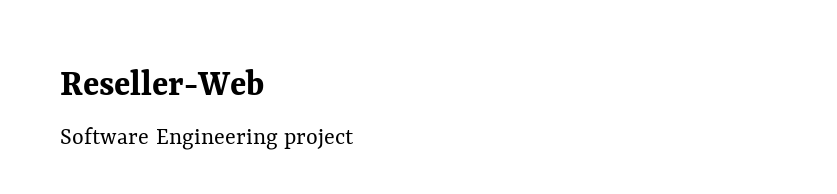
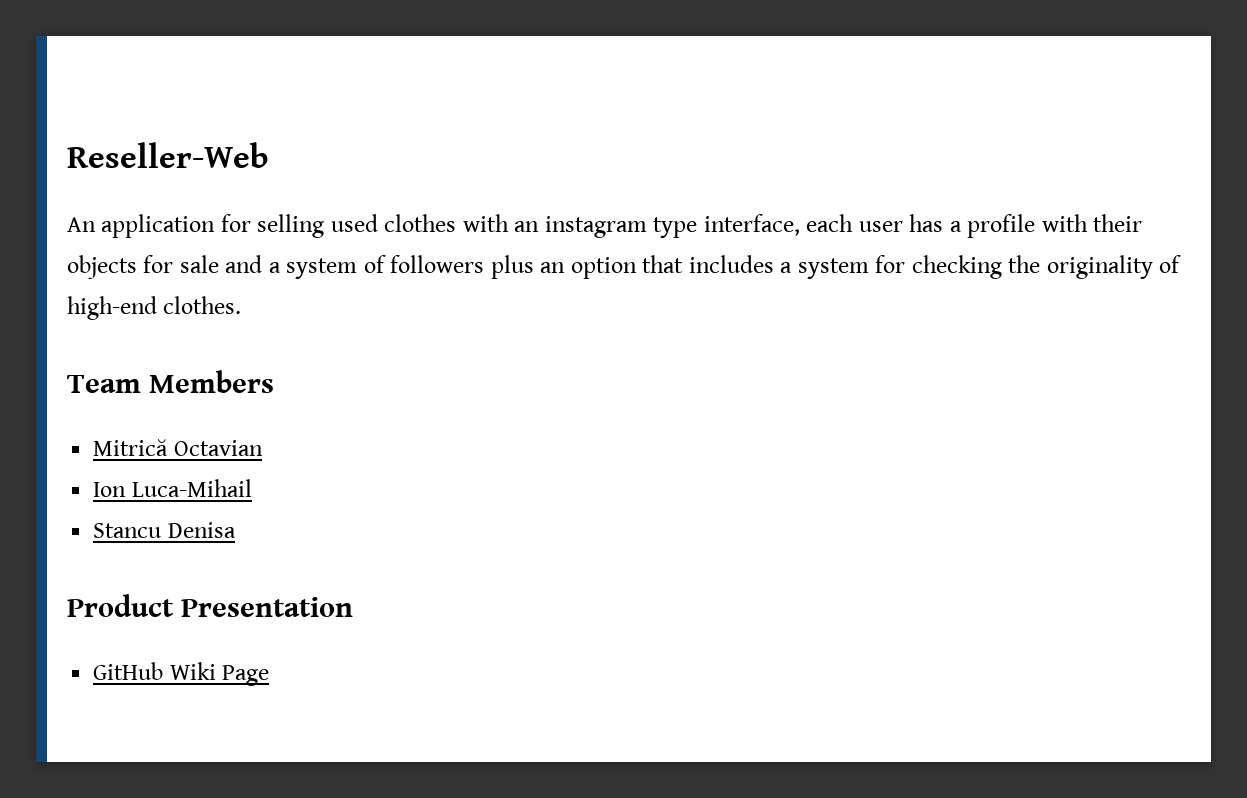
- Software Engineering project
+ An application for selling used clothes with an instagram type interface, each user has a profile with their objects for sale and a system of followers plus an option that includes a system for checking the originality of high-end clothes.
+ Team Members
+ Mitrică Octavian
+ Ion Luca-Mihail
+ Stancu Denisa
+ Product Presentation
+ GitHub Wiki Page

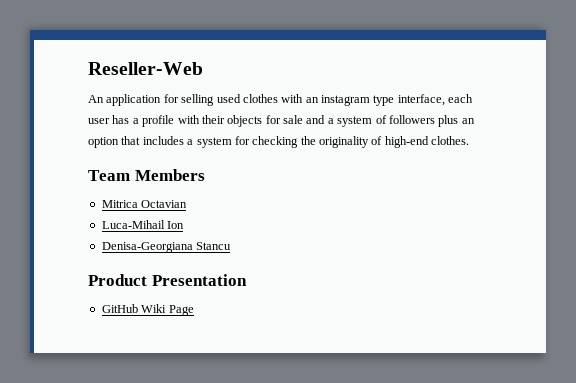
- Mitrică Octavian
+ Mitrica Octavian
- Ion Luca-Mihail
- Stancu Denisa
+ Luca-Mihail Ion
+ Denisa-Georgiana Stancu

